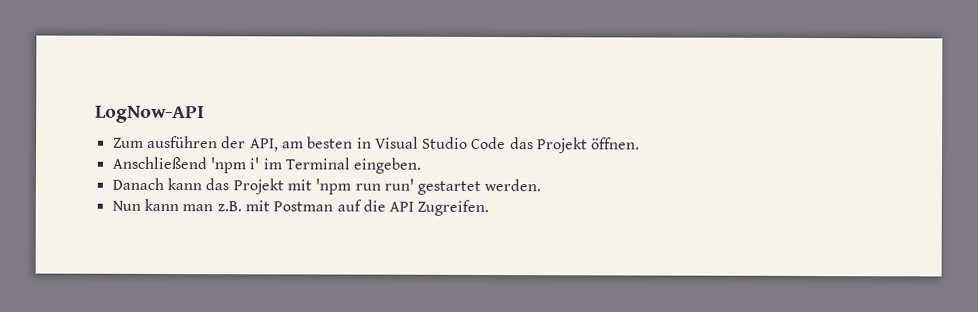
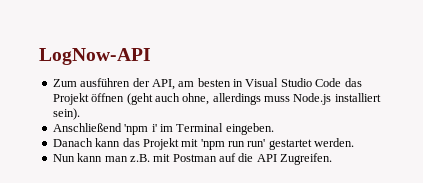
- Zum ausführen der API, am besten in Visual Studio Code das Projekt öffnen.
+ Zum ausführen der API, am besten in Visual Studio Code das Projekt öffnen (geht auch ohne, allerdings muss Node.js installiert sein).

